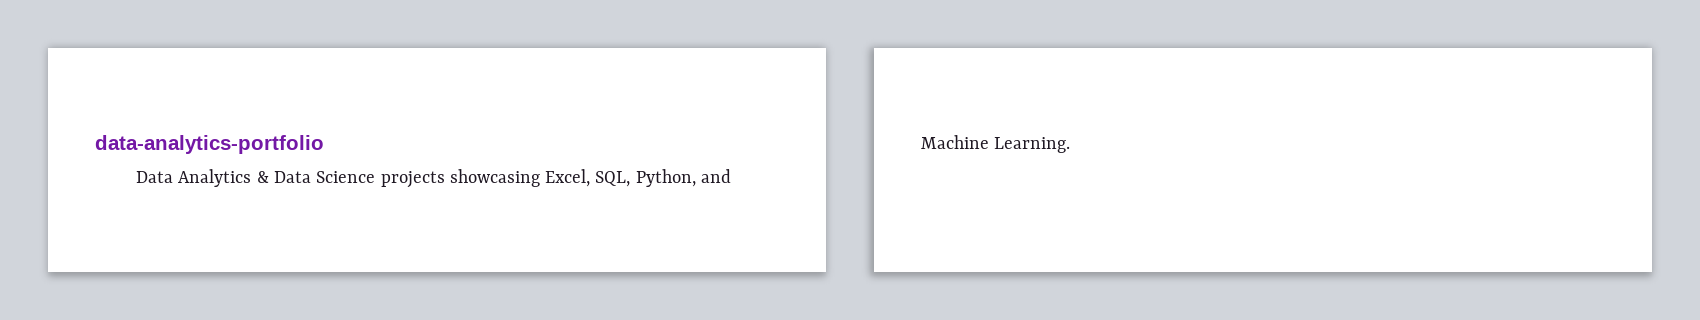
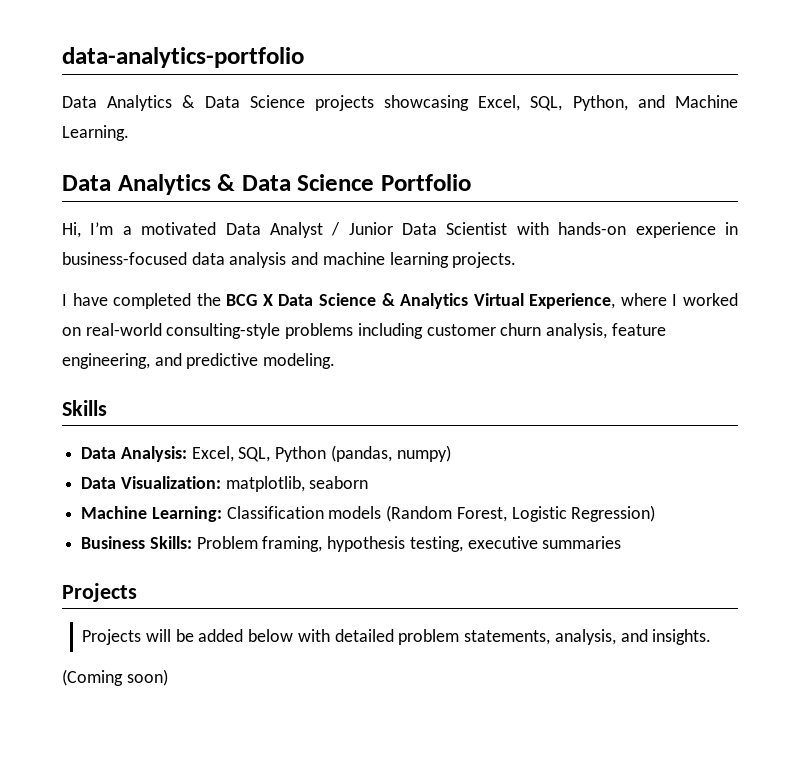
+ Data Analytics & Data Science Portfolio
+ Hi, I’m a motivated Data Analyst / Junior Data Scientist with hands-on experience in business-focused data analysis and machine learning projects.
+ I have completed the BCG X Data Science & Analytics Virtual Experience, where I worked on real-world consulting-style problems including customer churn analysis, feature engineering, and predictive modeling.
+ Skills
+ Data Analysis: Excel, SQL, Python (pandas, numpy)
+ Data Visualization: matplotlib, seaborn
+ Machine Learning: Classification models (Random Forest, Logistic Regression)
+ Business Skills: Problem framing, hypothesis testing, executive summaries
+ Projects
+ Projects will be added below with detailed problem statements, analysis, and insights.
+ (Coming soon)

